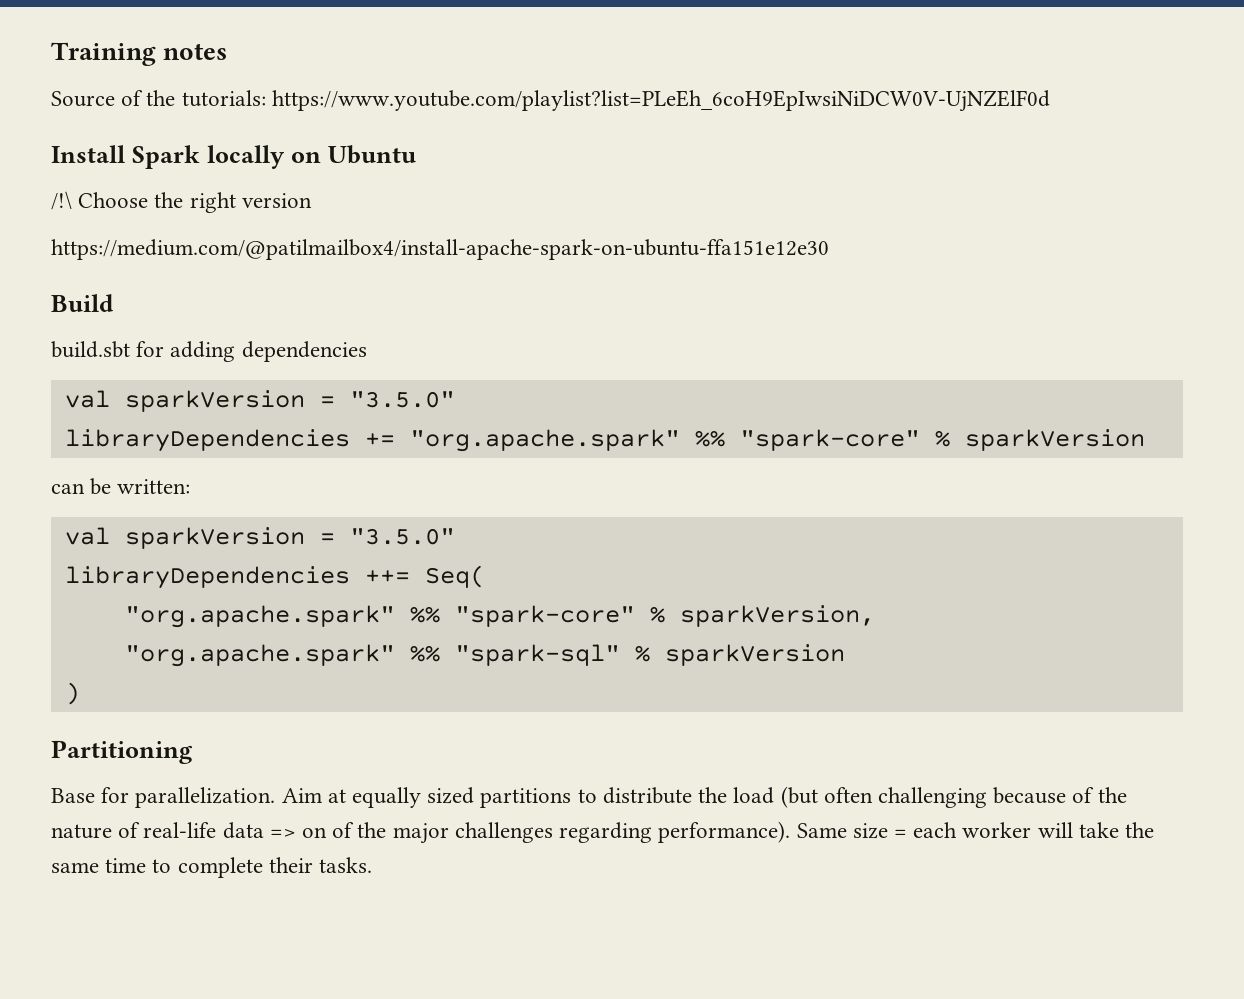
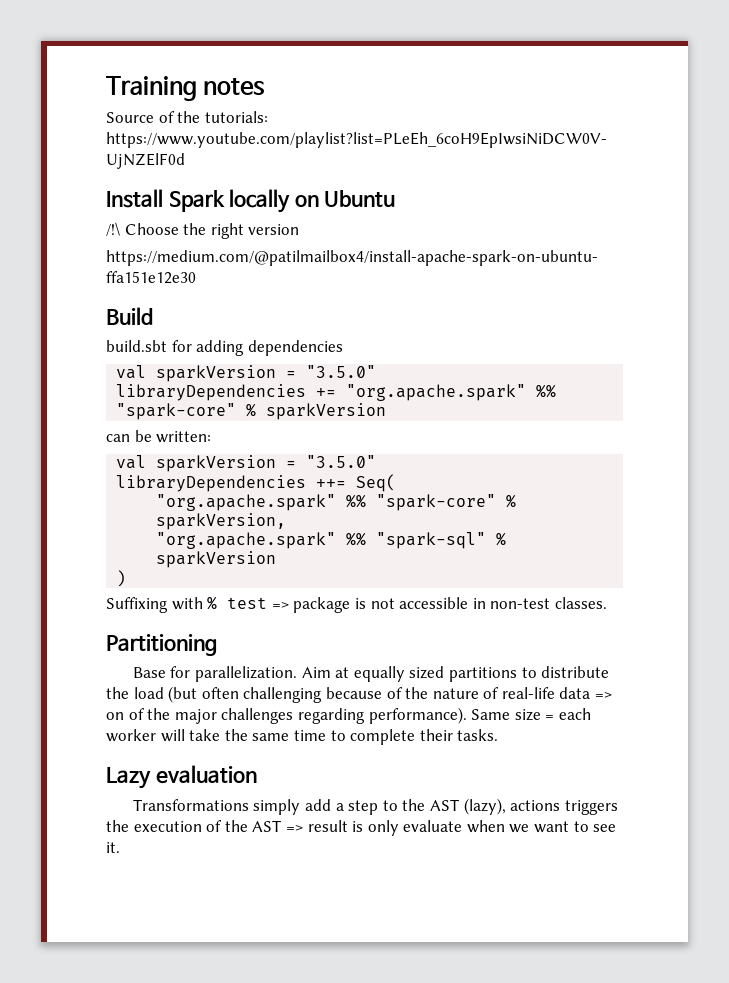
+ Suffixing with % test => package is not accessible in non-test classes.
+ Lazy evaluation
+ Transformations simply add a step to the AST (lazy), actions triggers the execution of the AST => result is only evaluate when we want to see it.

